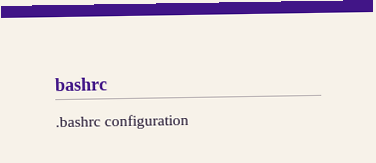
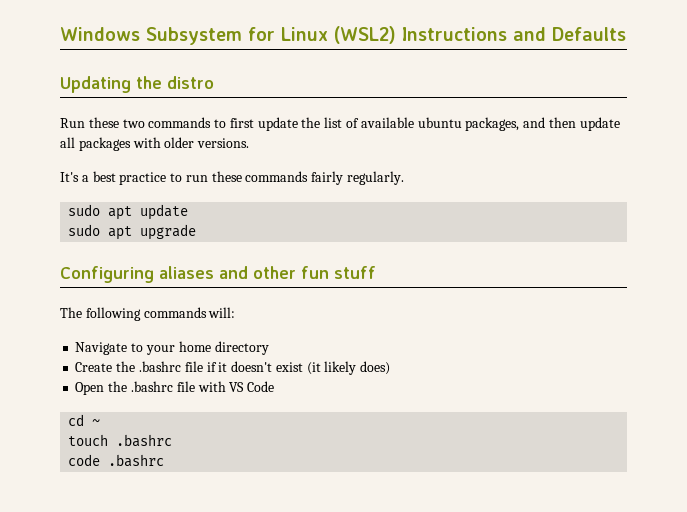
- bashrc
- .bashrc configuration
+ Windows Subsystem for Linux (WSL2) Instructions and Defaults
+ Updating the distro
+ Run these two commands to first update the list of available ubuntu packages, and then update all packages with older versions.
+ It's a best practice to run these commands fairly regularly.
+ sudo apt update
+ sudo apt upgrade
+ Configuring aliases and other fun stuff
+ The following commands will:
+ Navigate to your home directory
+ Create the .bashrc file if it doesn't exist (it likely does)
+ Open the .bashrc file with VS Code
+ cd ~
+ touch .bashrc
+ code .bashrc

